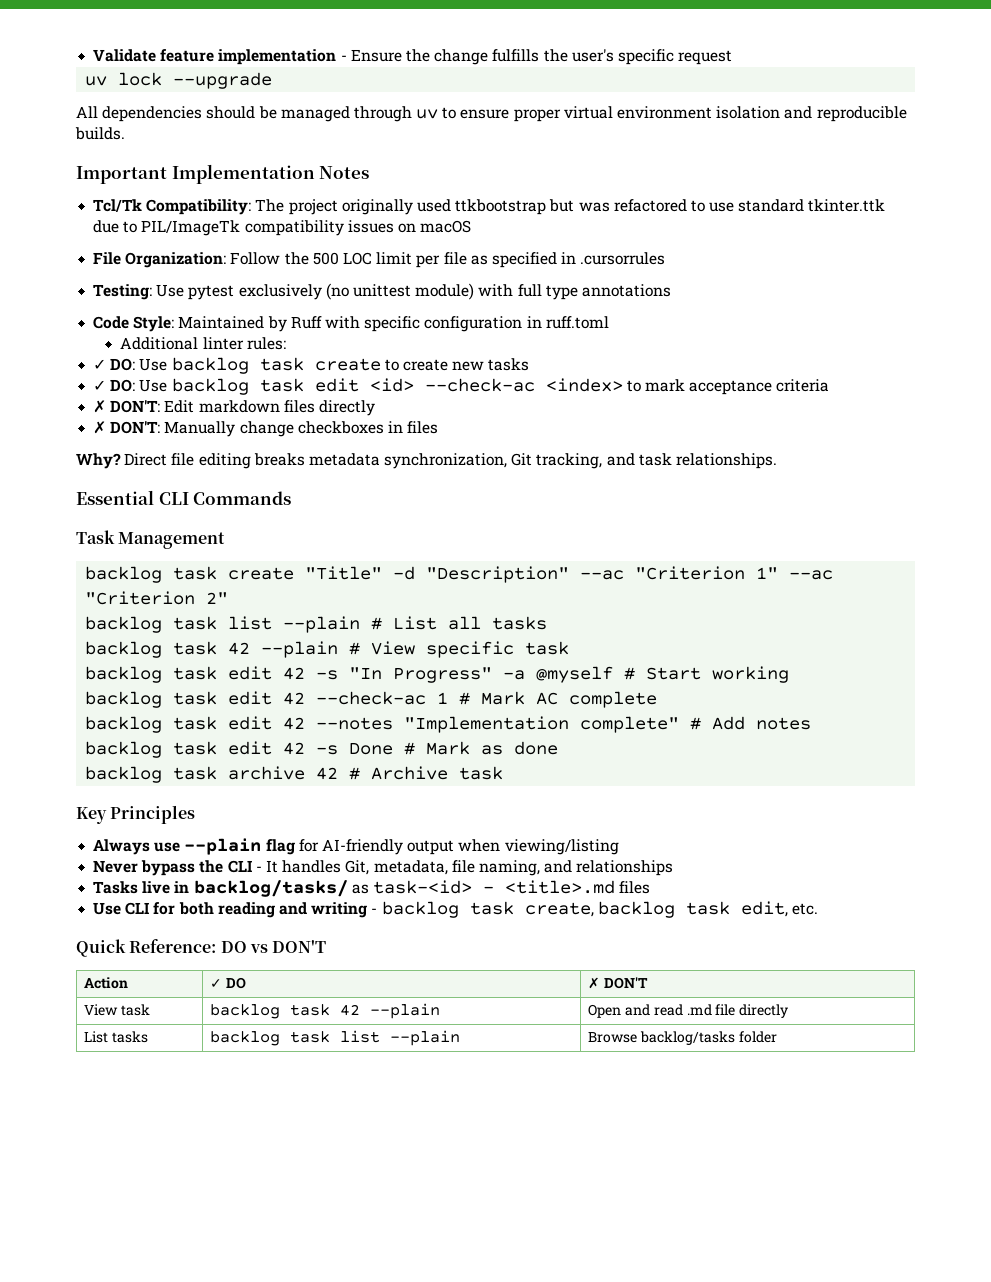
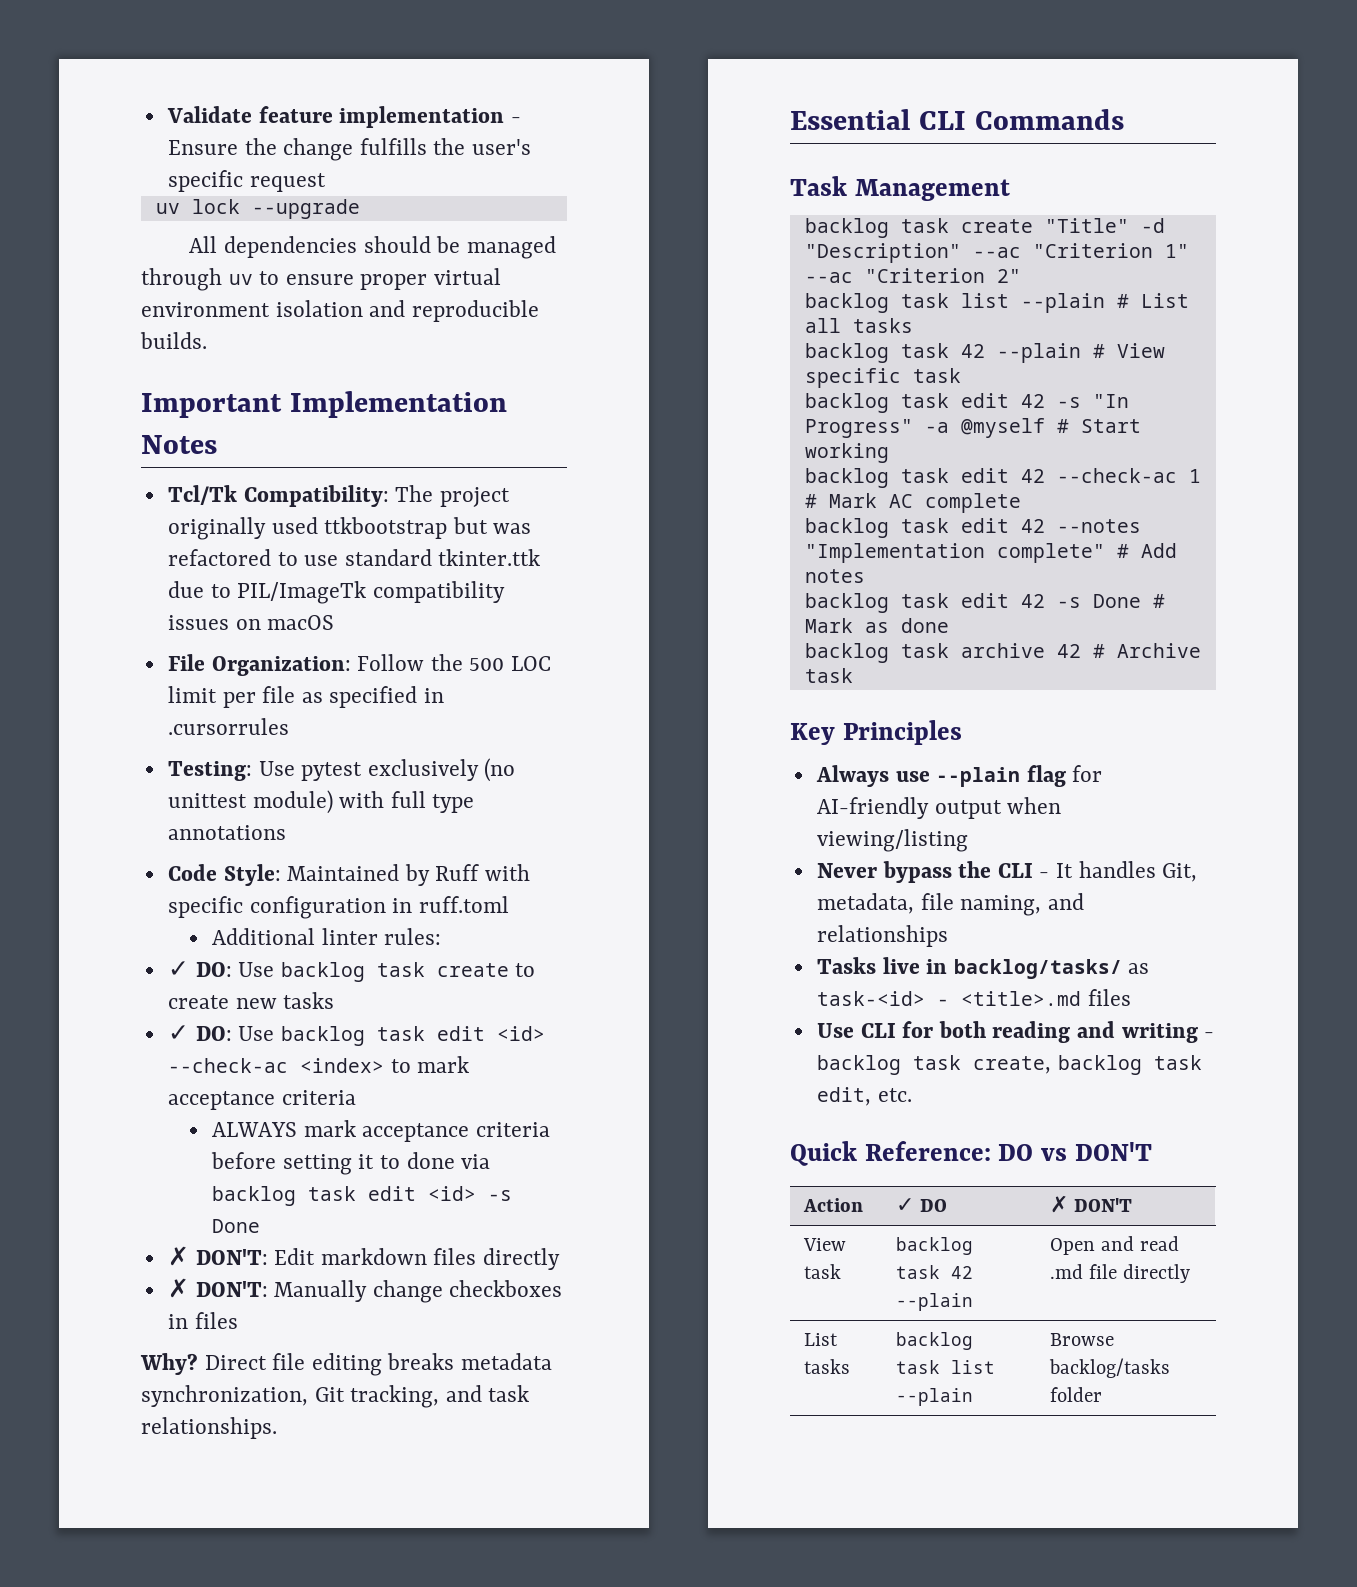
+ ALWAYS mark acceptance criteria before setting it to done via backlog task edit <id> -s Done

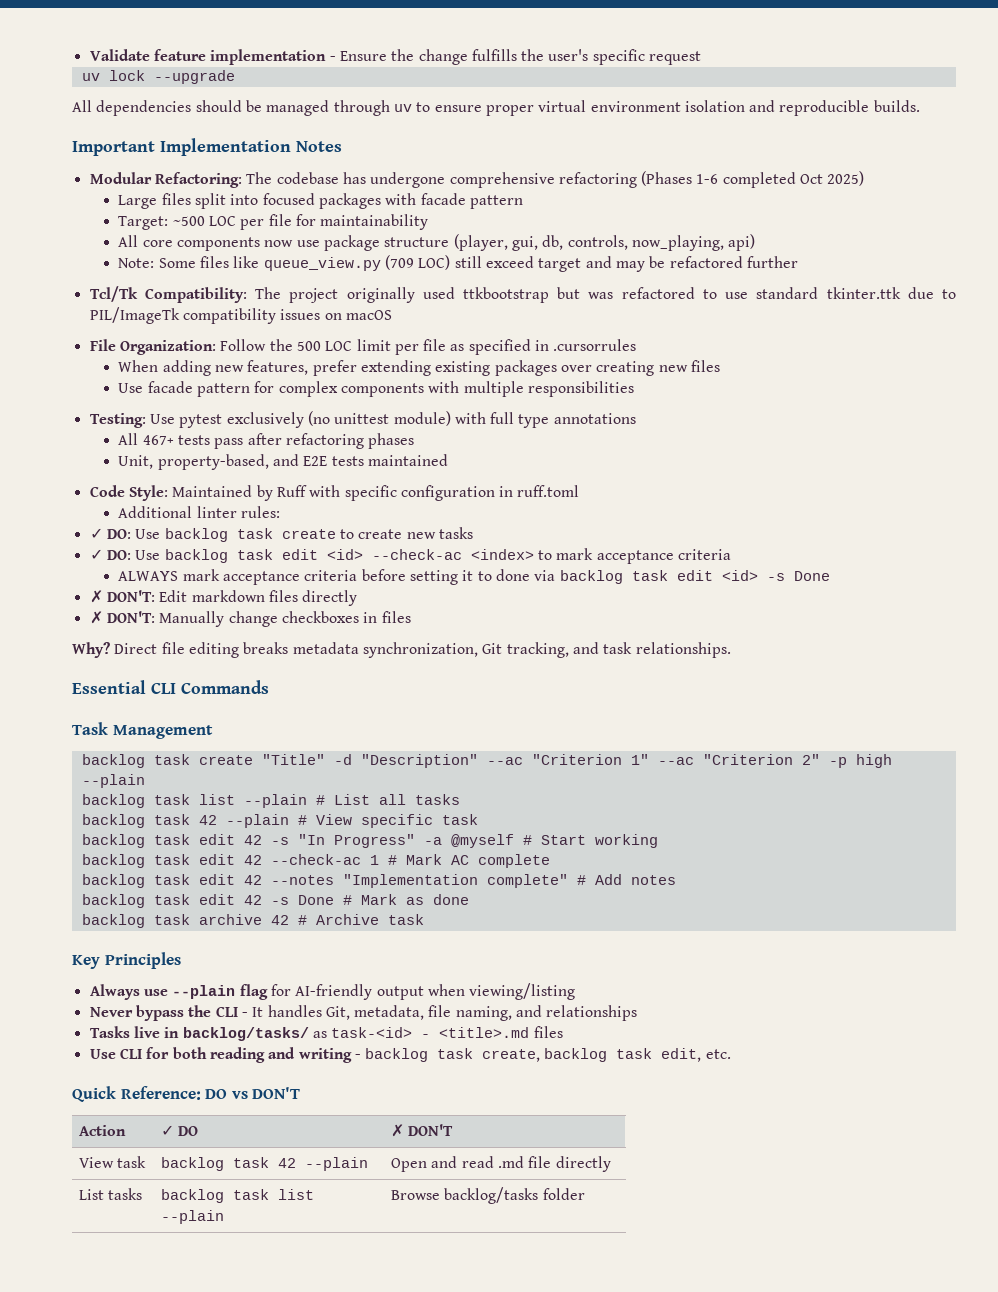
+ Modular Refactoring: The codebase has undergone comprehensive refactoring (Phases 1-6 completed Oct 2025)
+ Large files split into focused packages with facade pattern
+ Target: ~500 LOC per file for maintainability
+ All core components now use package structure (player, gui, db, controls, now_playing, api)
+ Note: Some files like queue_view.py (709 LOC) still exceed target and may be refactored further
+ When adding new features, prefer extending existing packages over creating new files
+ Use facade pattern for complex components with multiple responsibilities
+ All 467+ tests pass after refactoring phases
+ Unit, property-based, and E2E tests maintained
- backlog task create "Title" -d "Description" --ac "Criterion 1" --ac "Criterion 2"
+ backlog task create "Title" -d "Description" --ac "Criterion 1" --ac "Criterion 2" -p high --plain

